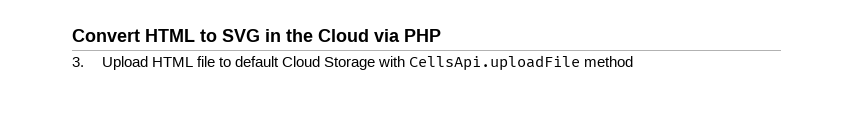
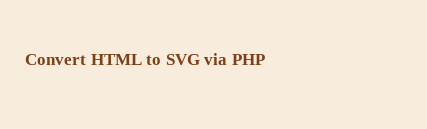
- Convert HTML to SVG in the Cloud via PHP
+ Convert HTML to SVG via PHP
- 3. Upload HTML file to default Cloud Storage with CellsApi.uploadFile method

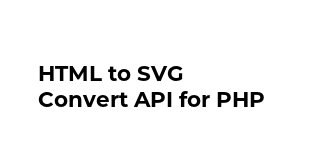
- Convert HTML to SVG via PHP
+ HTML to SVG Convert API for PHP

